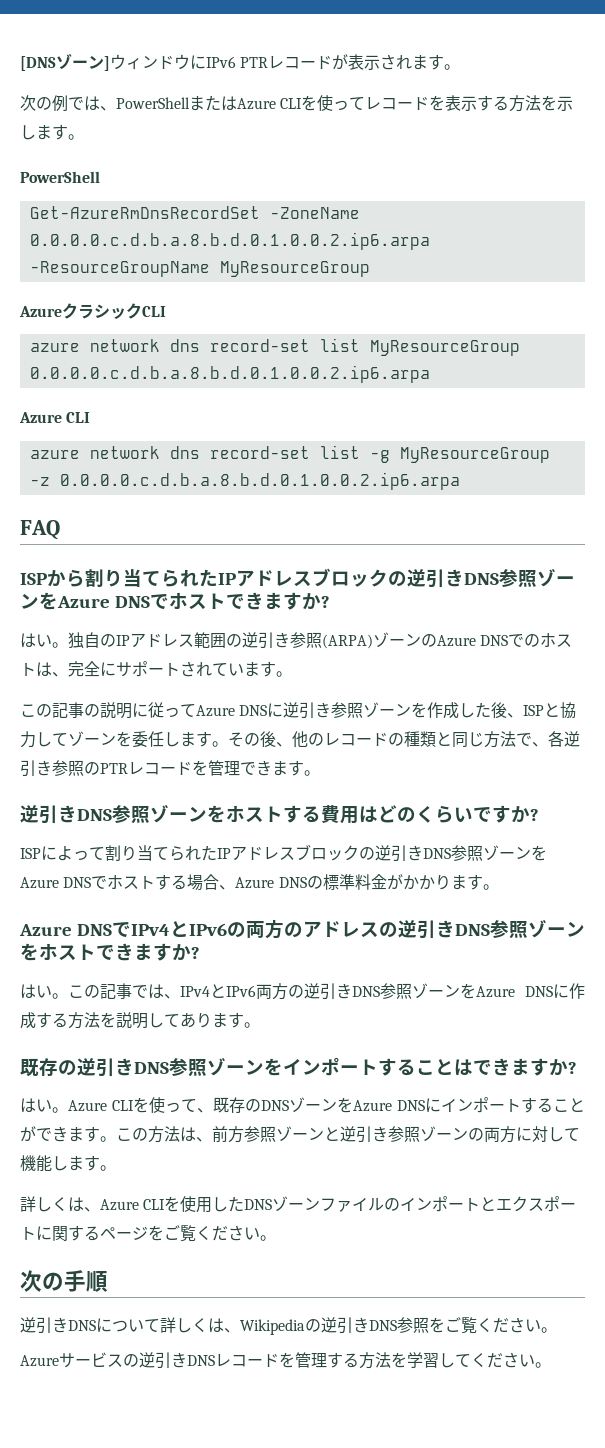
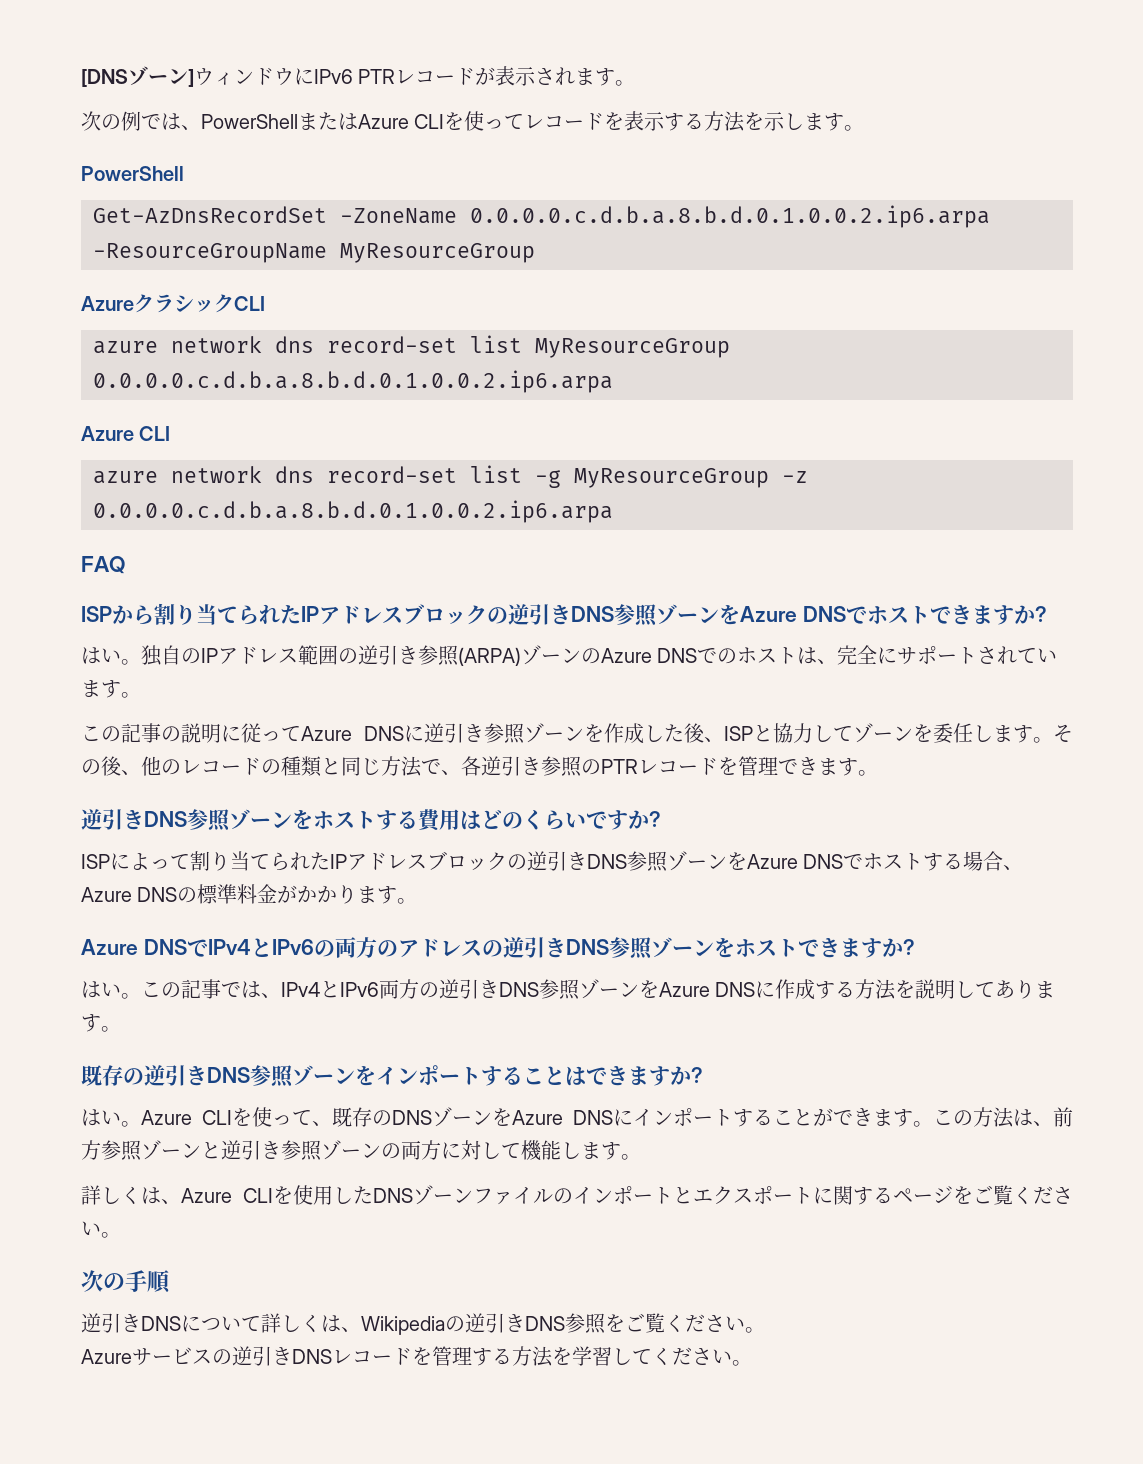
- Get-AzureRmDnsRecordSet -ZoneName 0.0.0.0.c.d.b.a.8.b.d.0.1.0.0.2.ip6.arpa -ResourceGroupName MyResourceGroup
+ Get-AzDnsRecordSet -ZoneName 0.0.0.0.c.d.b.a.8.b.d.0.1.0.0.2.ip6.arpa -ResourceGroupName MyResourceGroup

